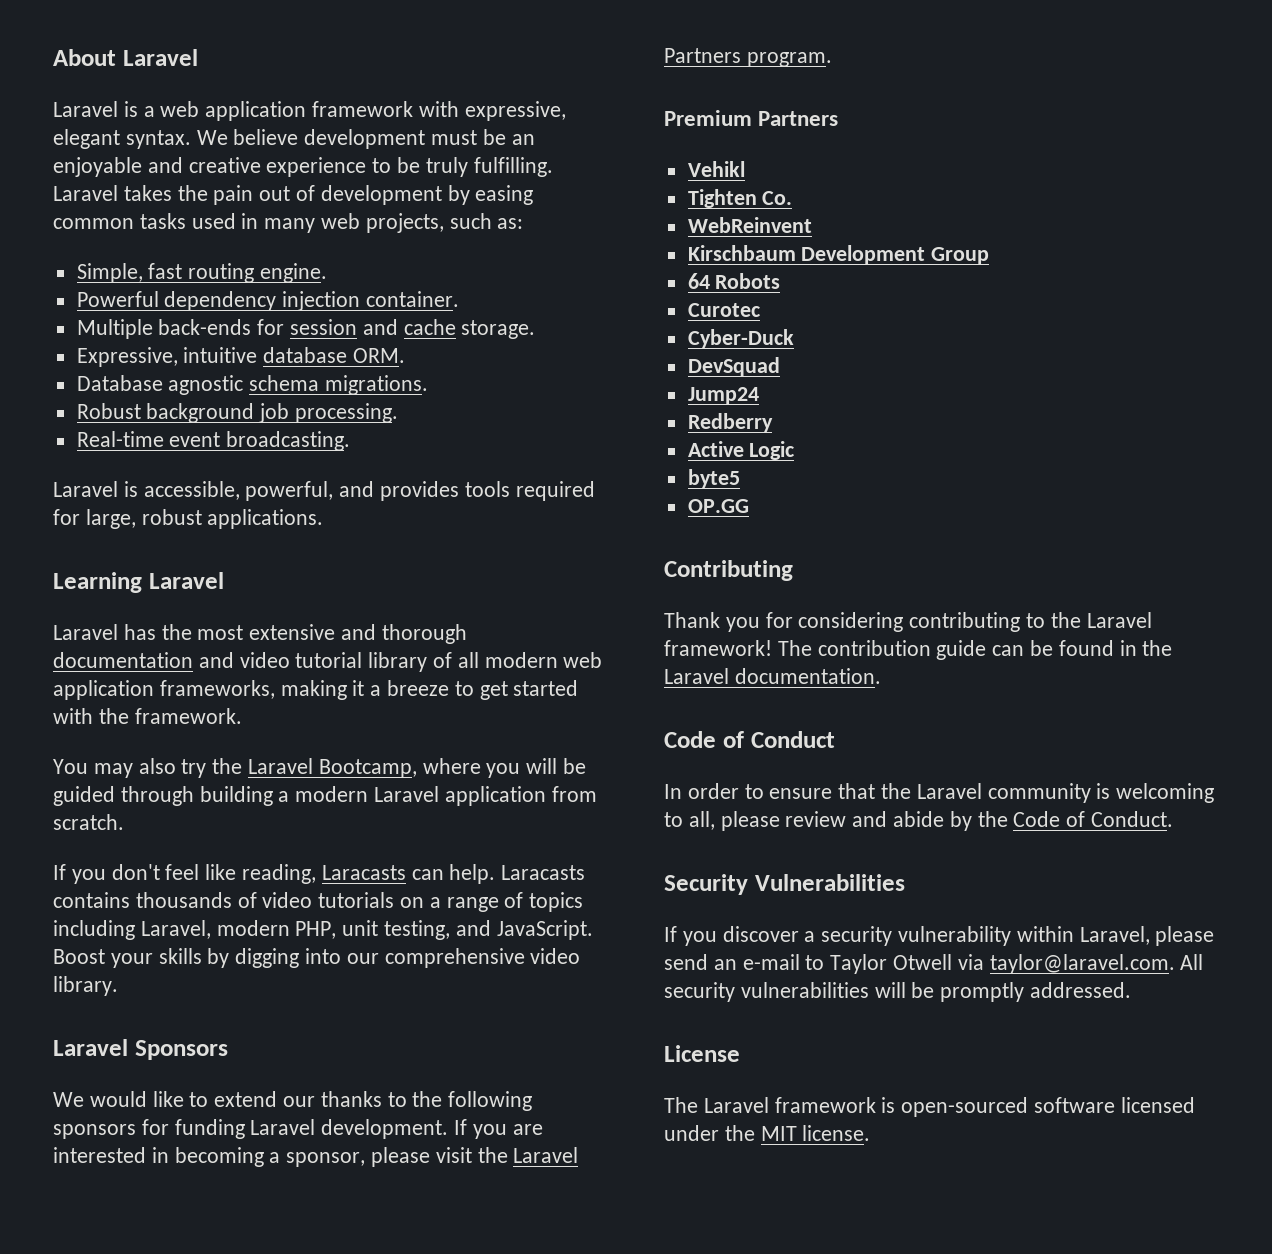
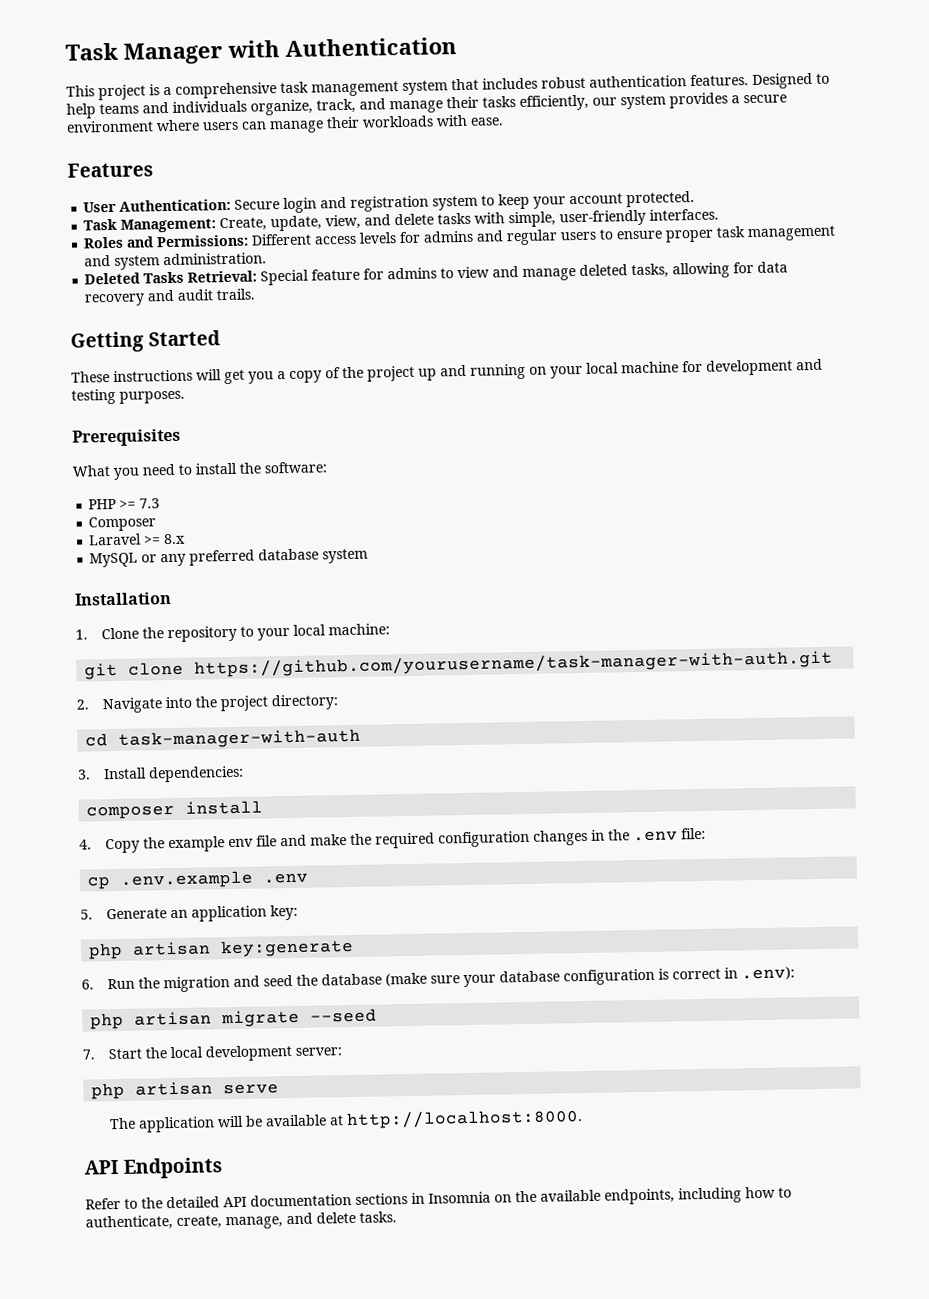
- About Laravel
- Laravel is a web application framework with expressive, elegant syntax. We believe development must be an enjoyable and creative experience to be truly fulfilling. Laravel takes the pain out of development by easing common tasks used in many web projects, such as:
- Simple, fast routing engine.
- Powerful dependency injection container.
- Multiple back-ends for session and cache storage.
- Expressive, intuitive database ORM.
- Database agnostic schema migrations.
- Robust background job processing.
- Real-time event broadcasting.
- Laravel is accessible, powerful, and provides tools required for large, robust applications.
- Learning Laravel
- Laravel has the most extensive and thorough documentation and video tutorial library of all modern web application frameworks, making it a breeze to get started with the framework.
- You may also try the Laravel Bootcamp, where you will be guided through building a modern Laravel application from scratch.
- If you don't feel like reading, Laracasts can help. Laracasts contains thousands of video tutorials on a range of topics including Laravel, modern PHP, unit testing, and JavaScript. Boost your skills by digging into our comprehensive video library.
- Laravel Sponsors
- We would like to extend our thanks to the following sponsors for funding Laravel development. If you are interested in becoming a sponsor, please visit the Laravel Partners program.
- Premium Partners
- Vehikl
- Tighten Co.
- WebReinvent
- Kirschbaum Development Group
- 64 Robots
- Curotec
- Cyber-Duck
- DevSquad
- Jump24
- Redberry
- Active Logic
- byte5
- OP.GG
- Contributing
- Thank you for considering contributing to the Laravel framework! The contribution guide can be found in the Laravel documentation.
- Code of Conduct
- In order to ensure that the Laravel community is welcoming to all, please review and abide by the Code of Conduct.
- Security Vulnerabilities
- If you discover a security vulnerability within Laravel, please send an e-mail to Taylor Otwell via taylor@laravel.com. All security vulnerabilities will be promptly addressed.
- License
- The Laravel framework is open-sourced software licensed under the MIT license.
+ Task Manager with Authentication
+ This project is a comprehensive task management system that includes robust authentication features. Designed to help teams and individuals organize, track, and manage their tasks efficiently, our system provides a secure environment where users can manage their workloads with ease.
+ Features
+ User Authentication: Secure login and registration system to keep your account protected.
+ Task Management: Create, update, view, and delete tasks with simple, user-friendly interfaces.
+ Roles and Permissions: Different access levels for admins and regular users to ensure proper task management and system administration.
+ Deleted Tasks Retrieval: Special feature for admins to view and manage deleted tasks, allowing for data recovery and audit trails.
+ Getting Started
+ These instructions will get you a copy of the project up and running on your local machine for development and testing purposes.
+ Prerequisites
+ What you need to install the software:
+ PHP >= 7.3
+ Composer
+ Laravel >= 8.x
+ MySQL or any preferred database system
+ Installation
+ 1. Clone the repository to your local machine:
+ git clone https://github.com/yourusername/task-manager-with-auth.git
+ 2. Navigate into the project directory:
+ cd task-manager-with-auth
+ 3. Install dependencies:
+ composer install
+ 4. Copy the example env file and make the required configuration changes in the .env file:
+ cp .env.example .env
+ 5. Generate an application key:
+ php artisan key:generate
+ 6. Run the migration and seed the database (make sure your database configuration is correct in .env):
+ php artisan migrate --seed
+ 7. Start the local development server:
+ php artisan serve
+ The application will be available at http://localhost:8000.
+ API Endpoints
+ Refer to the detailed API documentation sections in Insomnia on the available endpoints, including how to authenticate, create, manage, and delete tasks.

